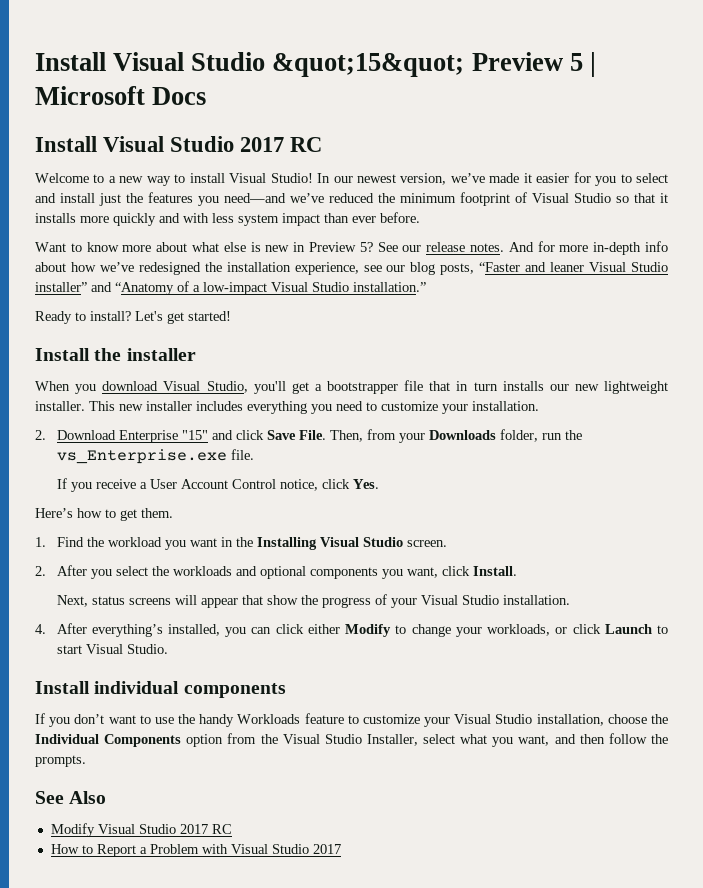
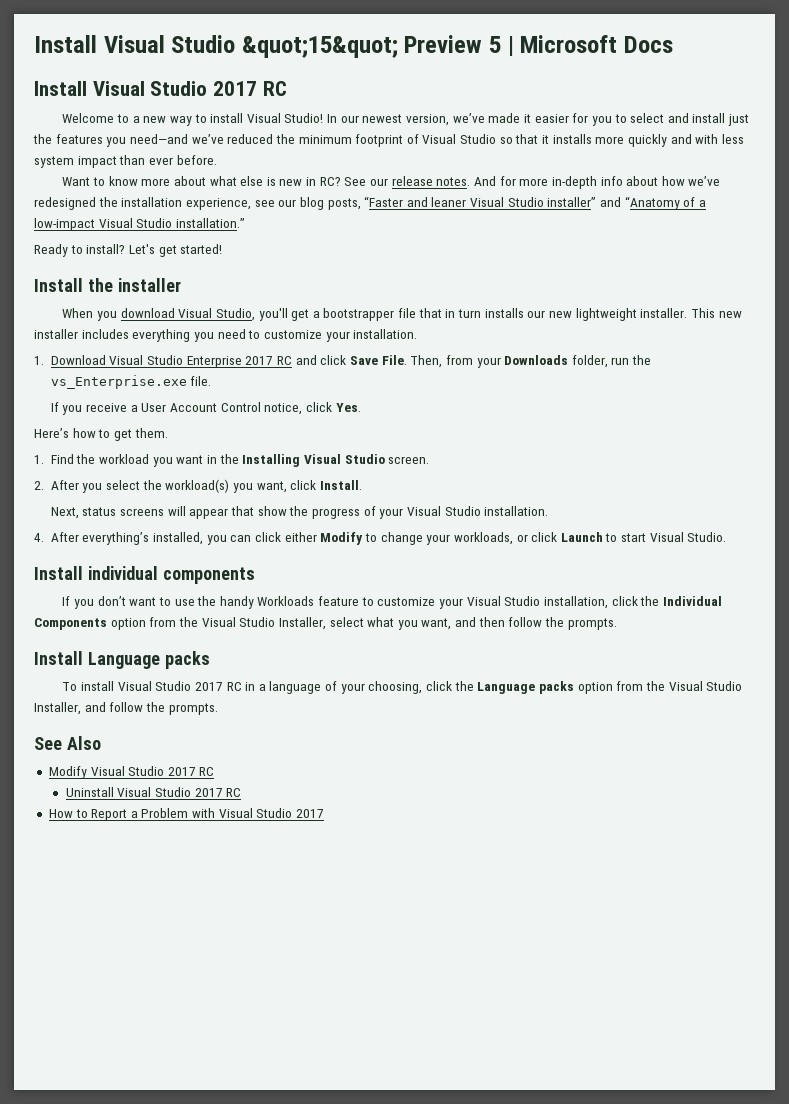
- Want to know more about what else is new in Preview 5?
+ Want to know more about what else is new in RC?
- 2. Download Enterprise "15" and click Save File.
+ 1. Download Visual Studio Enterprise 2017 RC and click Save File.
- 2. After you select the workloads and optional components you want, click Install.
+ 2. After you select the workload(s) you want, click Install.
- If you don’t want to use the handy Workloads feature to customize your Visual Studio installation, choose the Individual Components option from the Visual Studio Installer, select what you want, and then follow the prompts.
+ If you don’t want to use the handy Workloads feature to customize your Visual Studio installation, click the Individual Components option from the Visual Studio Installer, select what you want, and then follow the prompts.
+ Install Language packs
+ To install Visual Studio 2017 RC in a language of your choosing, click the Language packs option from the Visual Studio Installer, and follow the prompts.
+ Uninstall Visual Studio 2017 RC

